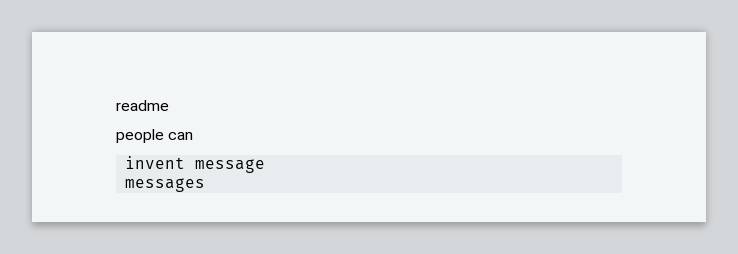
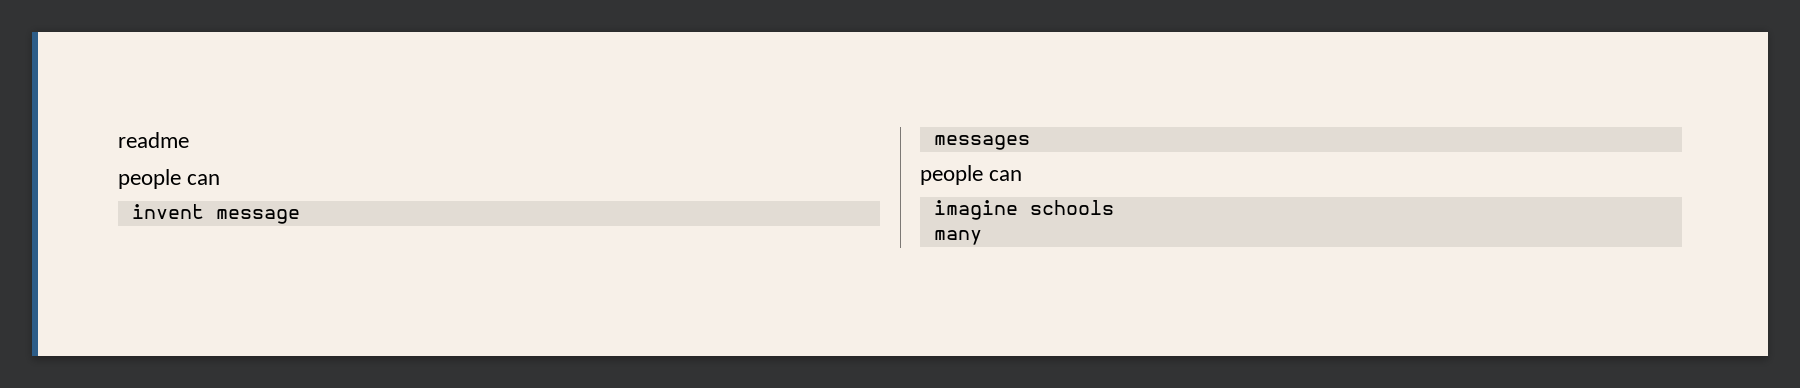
  messages
+ people can
+ imagine schools
+ many

